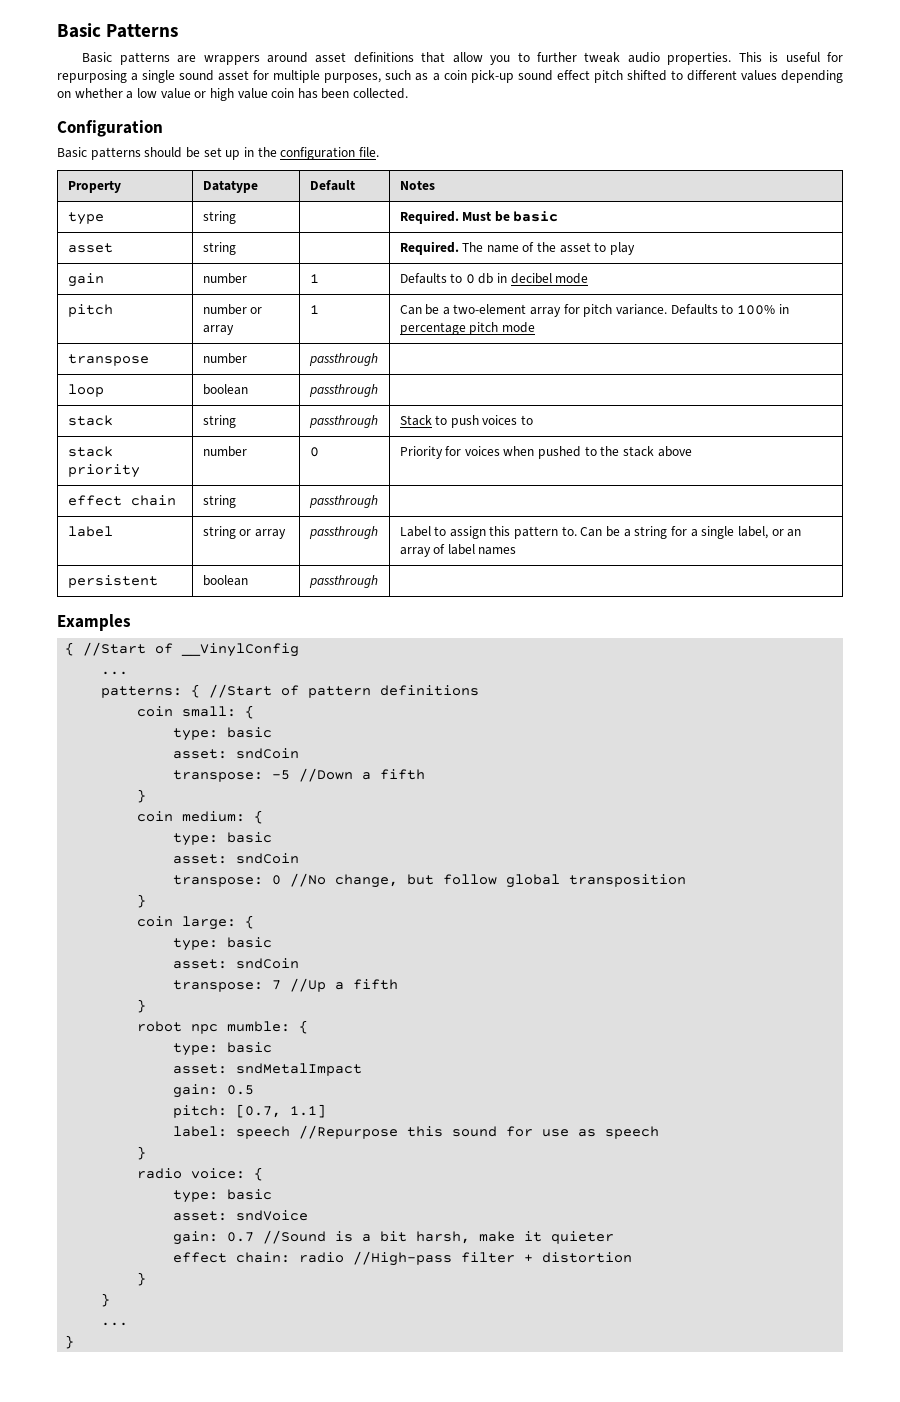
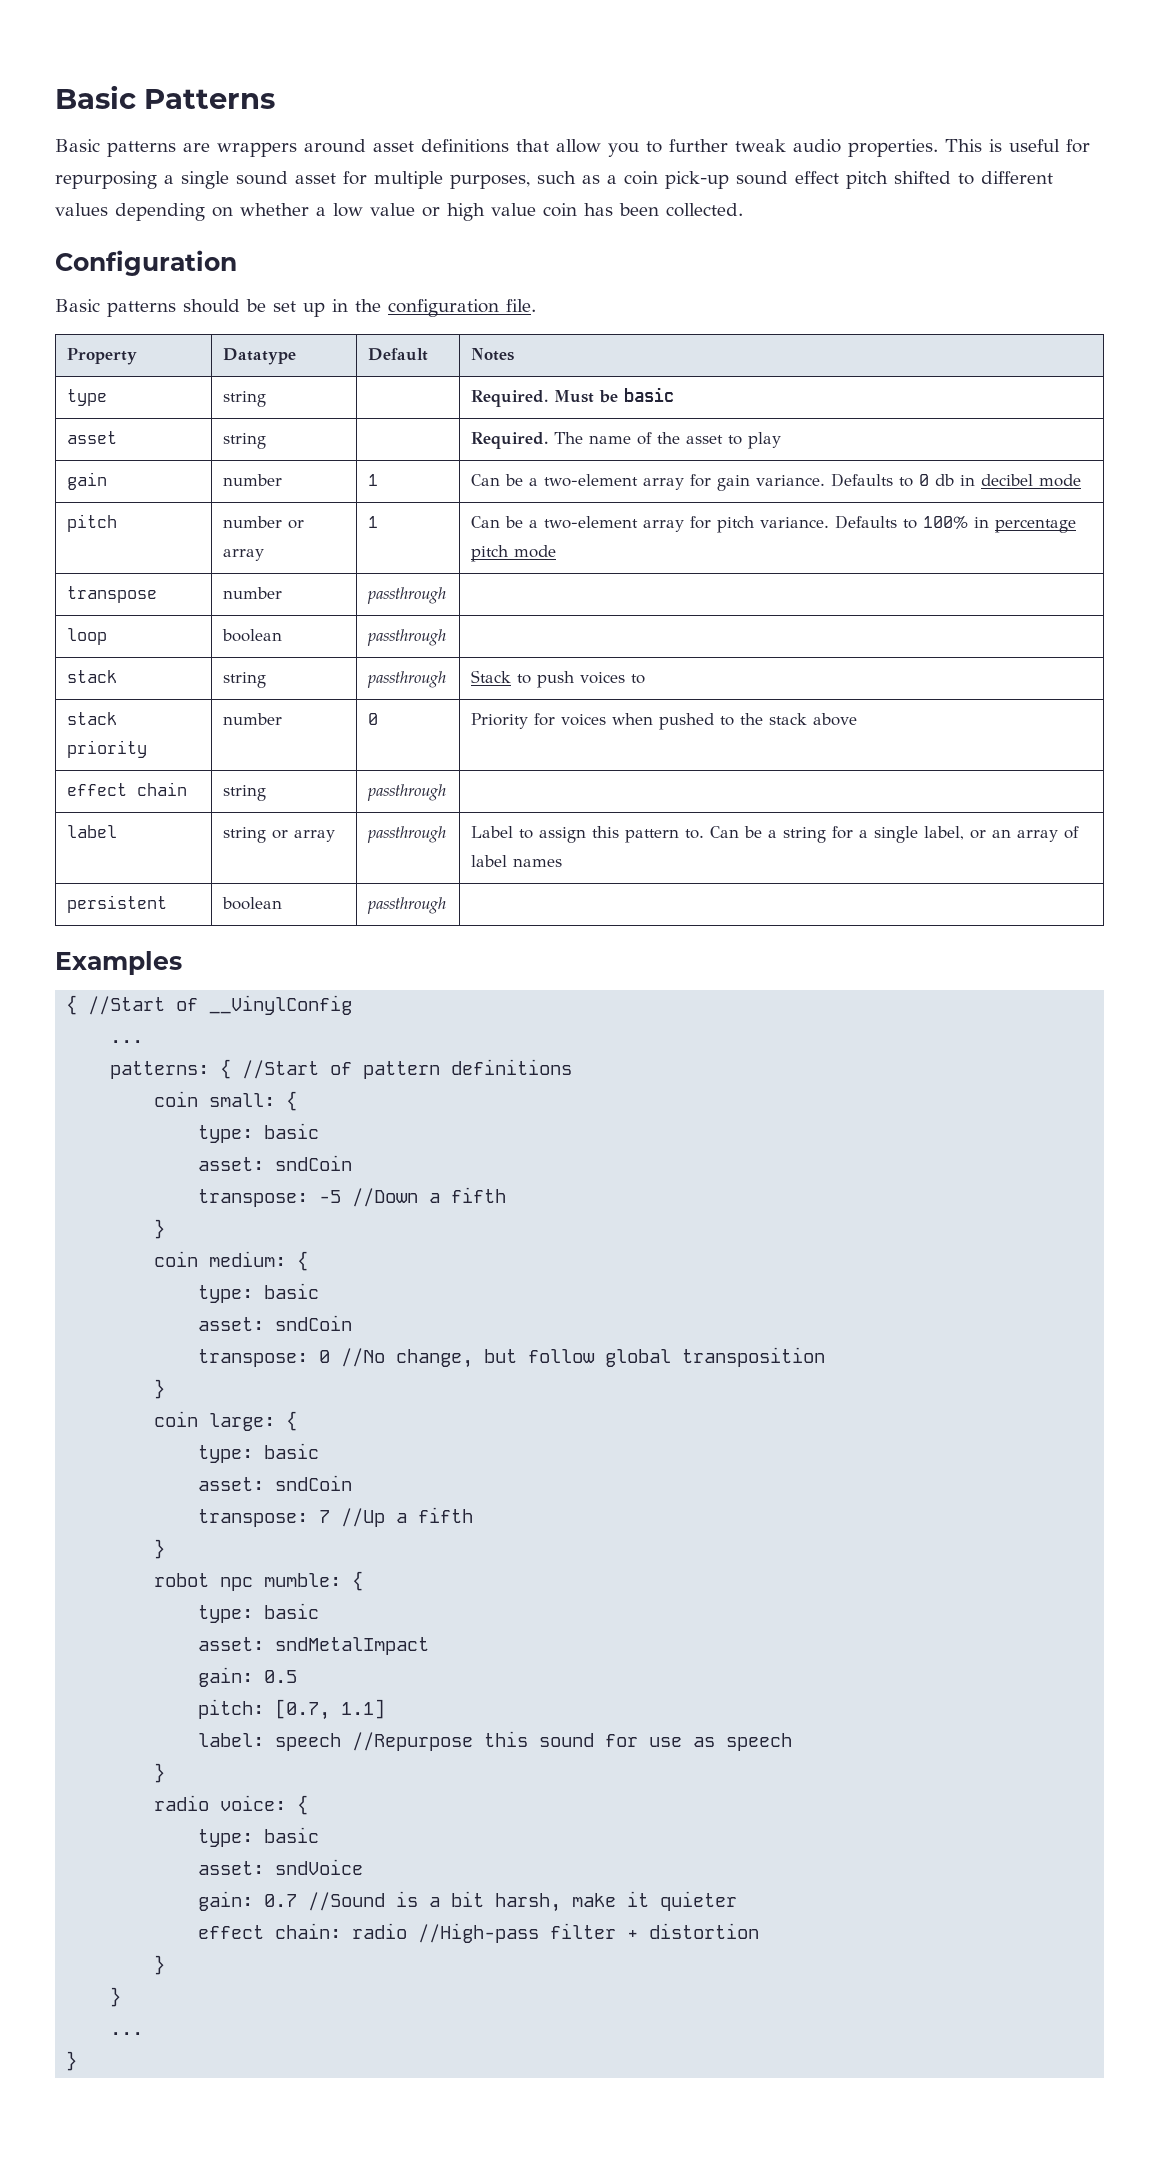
- gain | number | 1 | Defaults to 0 db in decibel mode
+ gain | number | 1 | Can be a two-element array for gain variance. Defaults to 0 db in decibel mode

